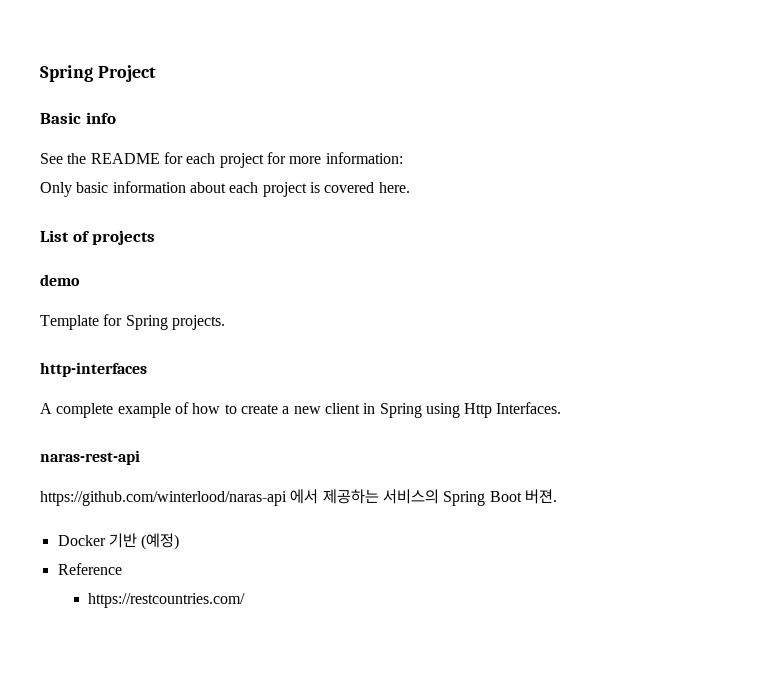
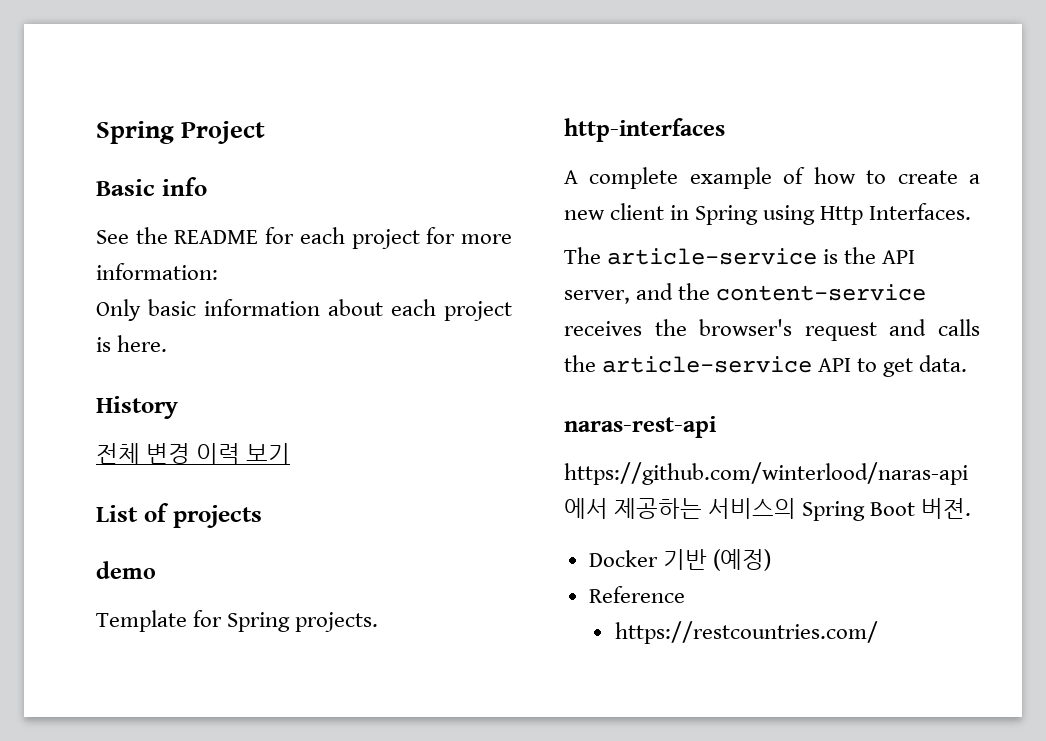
- Only basic information about each project is covered here.
+ Only basic information about each project is here.
+ History
+ 전체 변경 이력 보기
+ The article-service is the API server, and the content-service receives the browser's request and calls the article-service API to get data.

